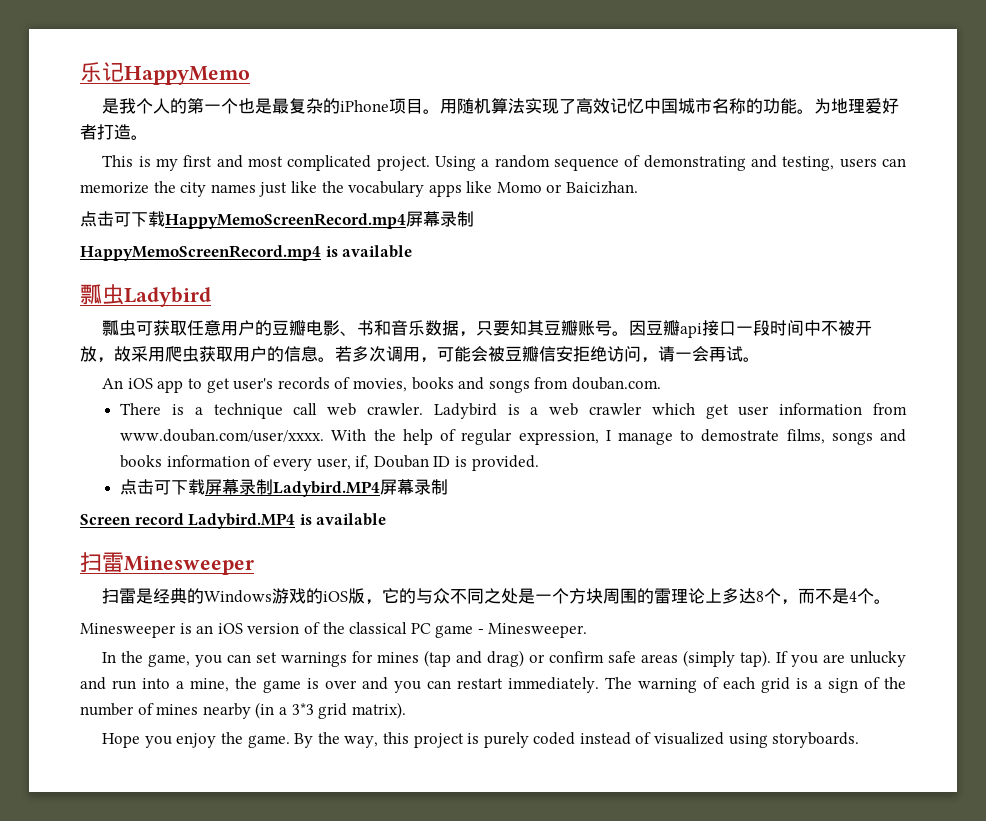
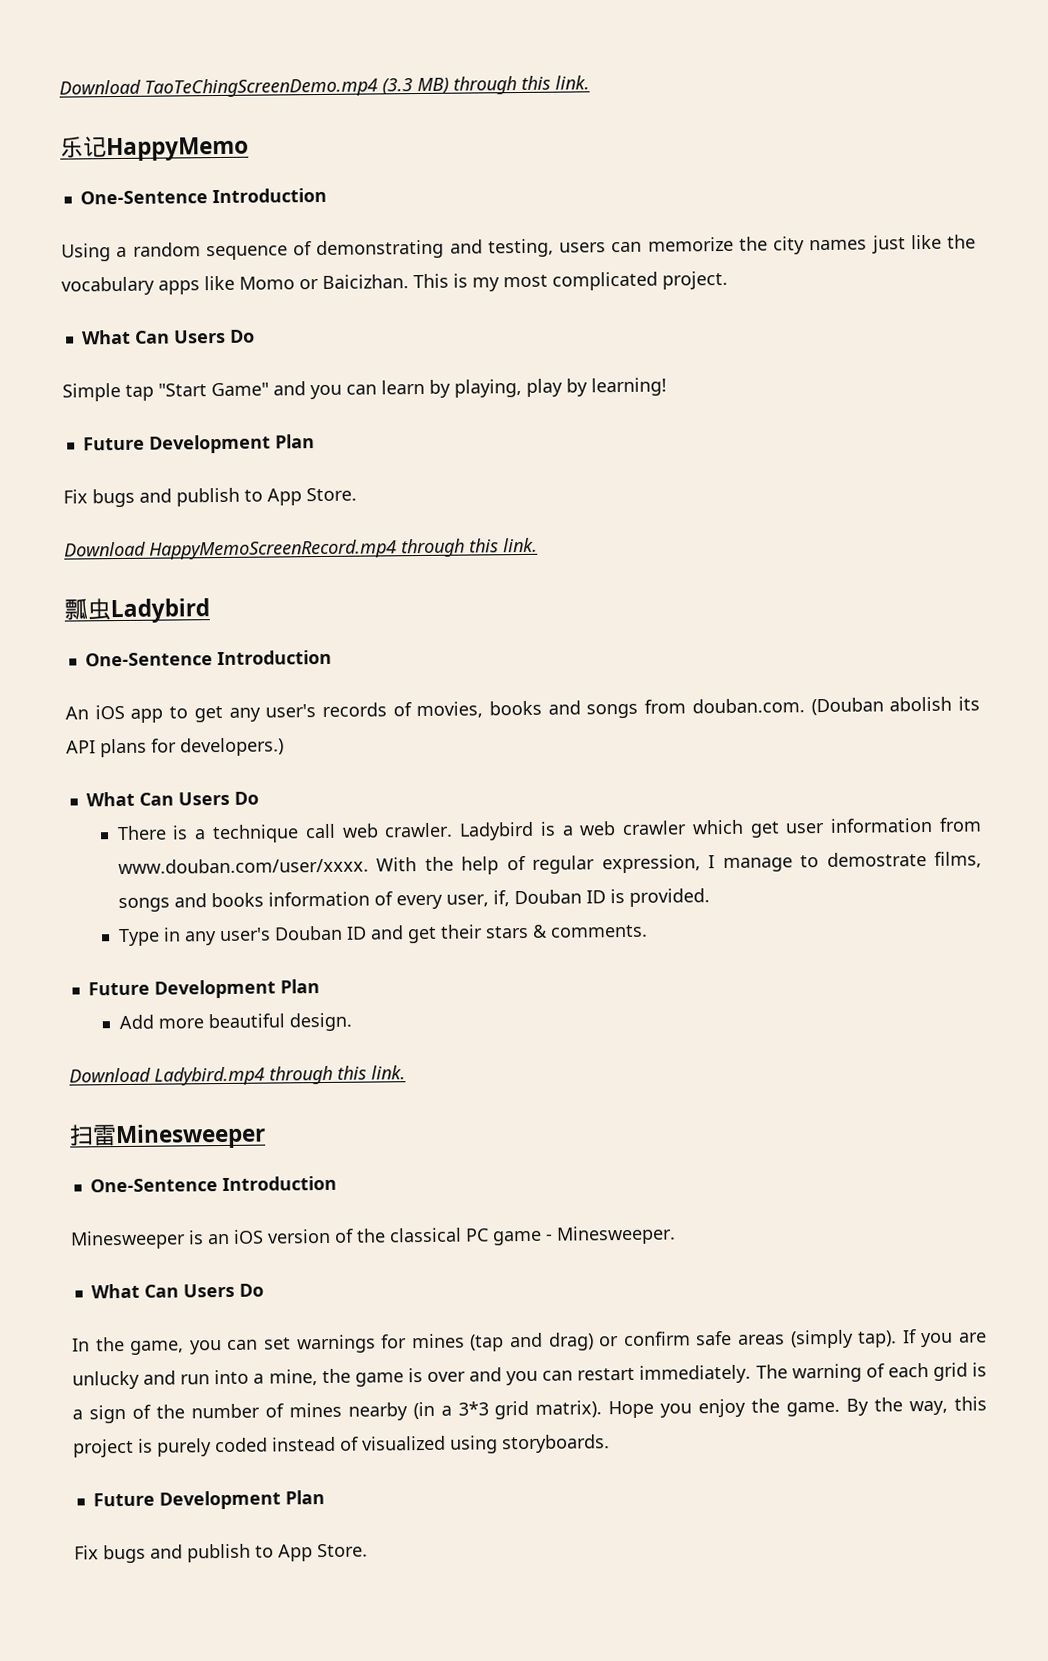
+ Download TaoTeChingScreenDemo.mp4 (3.3 MB) through this link.
  乐记HappyMemo
- 是我个人的第一个也是最复杂的iPhone项目。用随机算法实现了高效记忆中国城市名称的功能。为地理爱好者打造。
- This is my first and most complicated project. Using a random sequence of demonstrating and testing, users can memorize the city names just like the vocabulary apps like Momo or Baicizhan.
- 点击可下载HappyMemoScreenRecord.mp4屏幕录制
- HappyMemoScreenRecord.mp4 is available
+ One-Sentence Introduction
+ Using a random sequence of demonstrating and testing, users can memorize the city names just like the vocabulary apps like Momo or Baicizhan. This is my most complicated project.
+ What Can Users Do
+ Simple tap "Start Game" and you can learn by playing, play by learning!
+ Future Development Plan
+ Fix bugs and publish to App Store.
+ Download HappyMemoScreenRecord.mp4 through this link.
  瓢虫Ladybird
- 瓢虫可获取任意用户的豆瓣电影、书和音乐数据，只要知其豆瓣账号。因豆瓣api接口一段时间中不被开放，故采用爬虫获取用户的信息。若多次调用，可能会被豆瓣信安拒绝访问，请一会再试。
+ One-Sentence Introduction
- An iOS app to get user's records of movies, books and songs from douban.com.
+ An iOS app to get any user's records of movies, books and songs from douban.com. (Douban abolish its API plans for developers.)
+ What Can Users Do
- 点击可下载屏幕录制Ladybird.MP4屏幕录制
- Screen record Ladybird.MP4 is available
+ Type in any user's Douban ID and get their stars & comments.
+ Future Development Plan
+ Add more beautiful design.
+ Download Ladybird.mp4 through this link.
  扫雷Minesweeper
- 扫雷是经典的Windows游戏的iOS版，它的与众不同之处是一个方块周围的雷理论上多达8个，而不是4个。
+ One-Sentence Introduction
  Minesweeper is an iOS version of the classical PC game - Minesweeper.
+ What Can Users Do
- The warning of each grid is a sign of the number of mines nearby (in a 3*3 grid matrix).
- Hope you enjoy the game.
+ The warning of each grid is a sign of the number of mines nearby (in a 3*3 grid matrix). Hope you enjoy the game.
  By the way, this project is purely coded instead of visualized using storyboards.
+ Future Development Plan
+ Fix bugs and publish to App Store.

